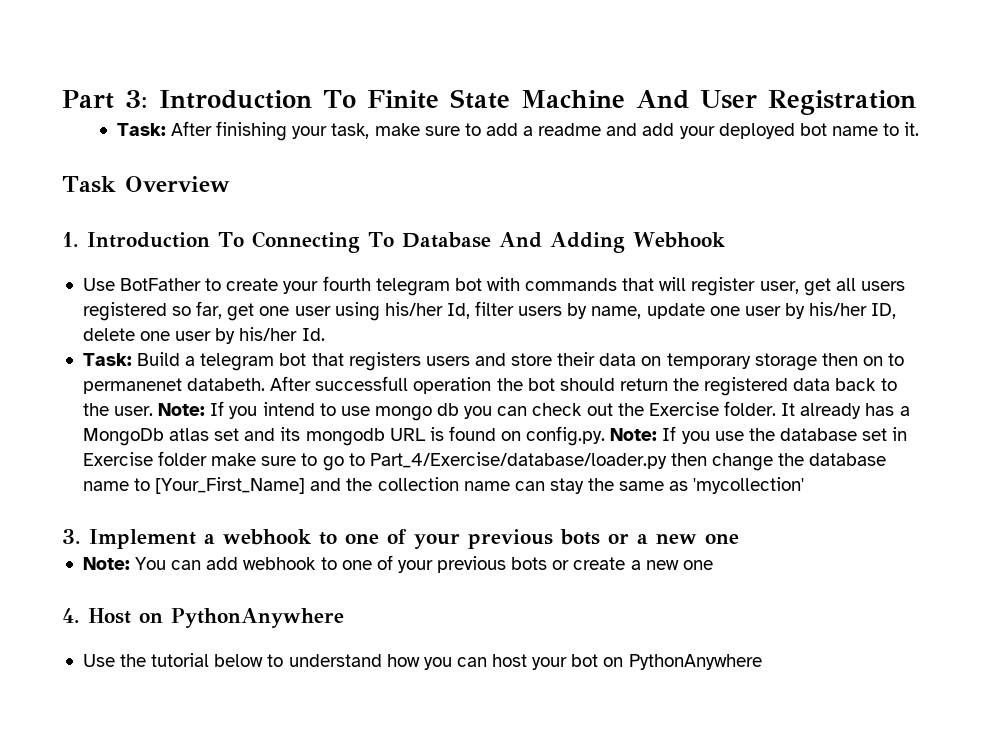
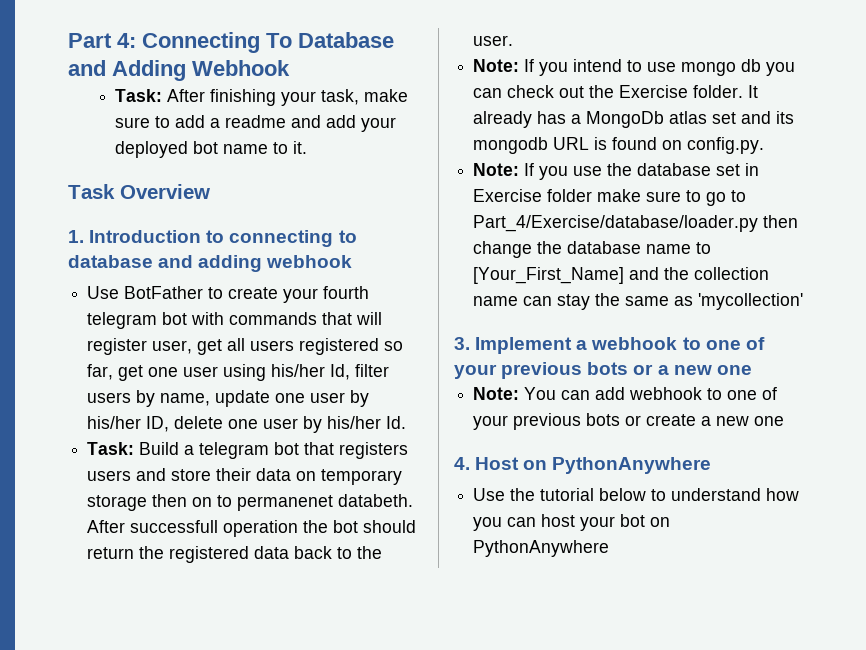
- Part 3: Introduction To Finite State Machine And User Registration
+ Part 4: Connecting To Database and Adding Webhook
- 1. Introduction To Connecting To Database And Adding Webhook
+ 1. Introduction to connecting to database and adding webhook
- After successfull operation the bot should return the registered data back to the user. Note: If you intend to use mongo db you can check out the Exercise folder.
+ After successfull operation the bot should return the registered data back to the user.
+ Note: If you intend to use mongo db you can check out the Exercise folder.
- It already has a MongoDb atlas set and its mongodb URL is found on config.py. Note: If you use the database set in Exercise folder make sure to go to Part_4/Exercise/database/loader.py then change the database name to [Your_First_Name] and the collection name can stay the same as 'mycollection'
+ It already has a MongoDb atlas set and its mongodb URL is found on config.py.
+ Note: If you use the database set in Exercise folder make sure to go to Part_4/Exercise/database/loader.py then change the database name to [Your_First_Name] and the collection name can stay the same as 'mycollection'

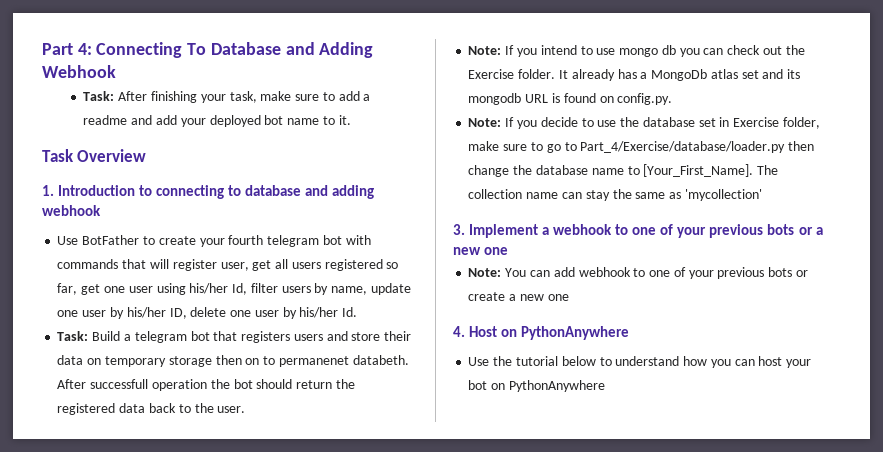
- Note: If you use the database set in Exercise folder make sure to go to Part_4/Exercise/database/loader.py then change the database name to [Your_First_Name] and the collection name can stay the same as 'mycollection'
+ Note: If you decide to use the database set in Exercise folder, make sure to go to Part_4/Exercise/database/loader.py then change the database name to [Your_First_Name]. The collection name can stay the same as 'mycollection'

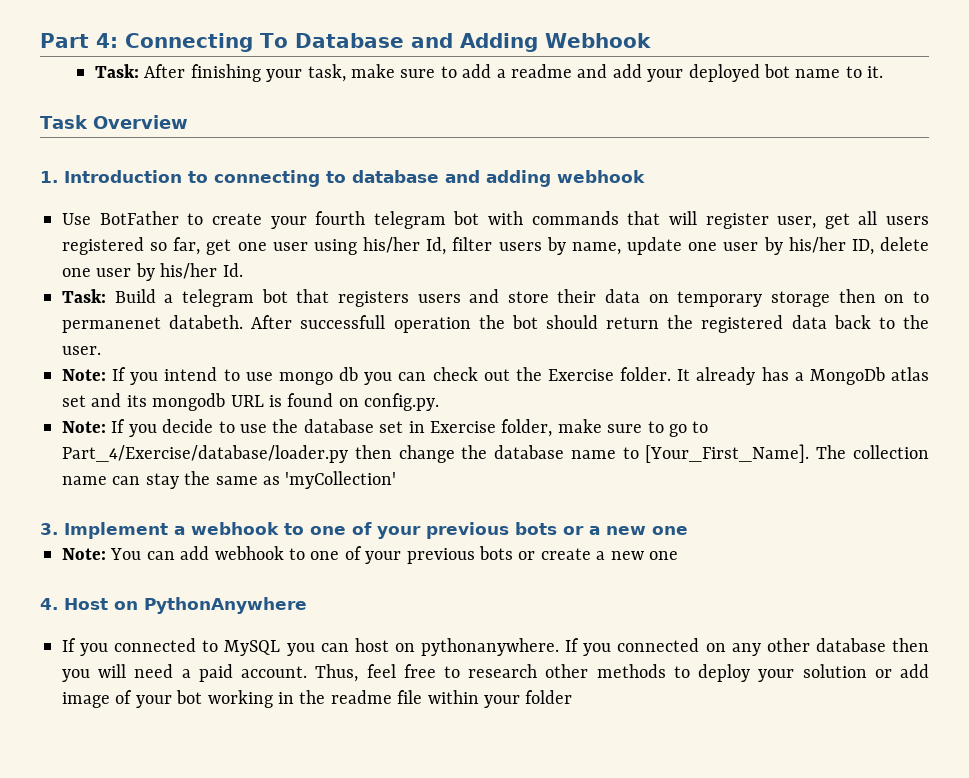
- The collection name can stay the same as 'mycollection'
+ The collection name can stay the same as 'myCollection'
- Use the tutorial below to understand how you can host your bot on PythonAnywhere
+ If you connected to MySQL you can host on pythonanywhere. If you connected on any other database then you will need a paid account. Thus, feel free to research other methods to deploy your solution or add image of your bot working in the readme file within your folder

